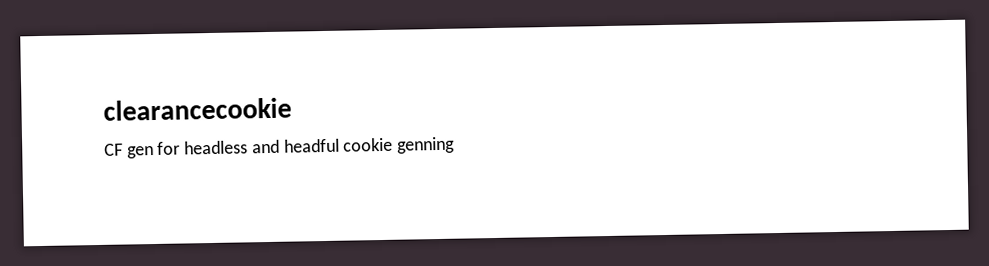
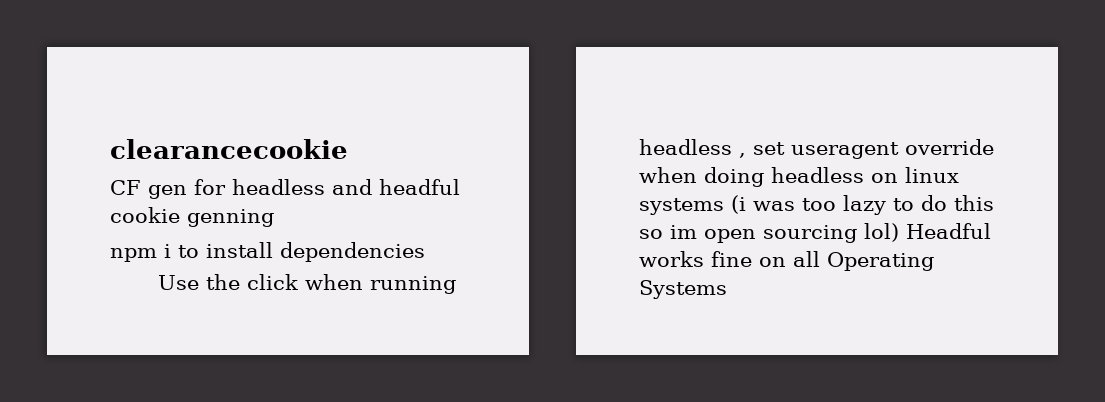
+ npm i to install dependencies
+ Use the click when running headless , set useragent override when doing headless on linux systems (i was too lazy to do this so im open sourcing lol) Headful works fine on all Operating Systems

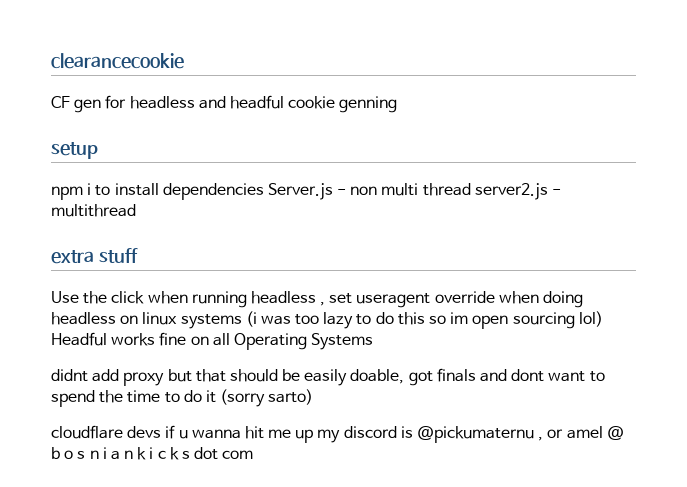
+ setup
- npm i to install dependencies
+ npm i to install dependencies Server.js - non multi thread server2.js - multithread
+ extra stuff
+ didnt add proxy but that should be easily doable, got finals and dont want to spend the time to do it (sorry sarto)
+ cloudflare devs if u wanna hit me up my discord is @pickumaternu , or amel @ b o s n i a n k i c k s dot com

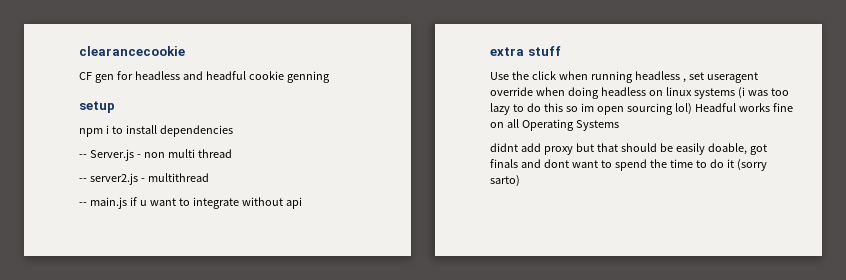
- npm i to install dependencies Server.js - non multi thread server2.js - multithread
+ npm i to install dependencies
+ -- Server.js - non multi thread
+ -- server2.js - multithread
+ -- main.js if u want to integrate without api
- cloudflare devs if u wanna hit me up my discord is @pickumaternu , or amel @ b o s n i a n k i c k s dot com

